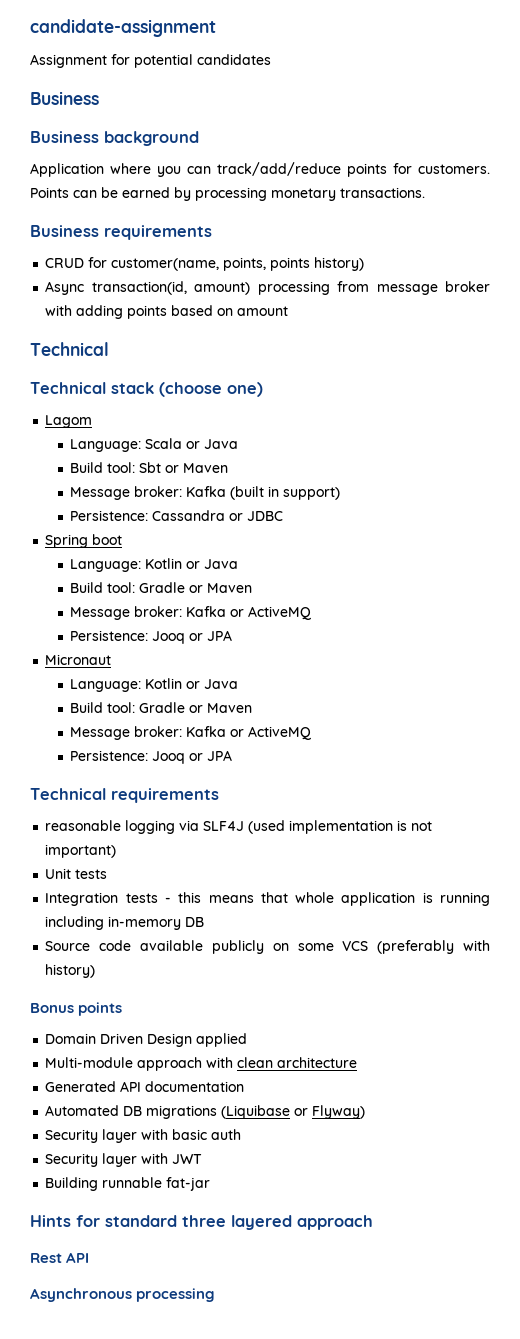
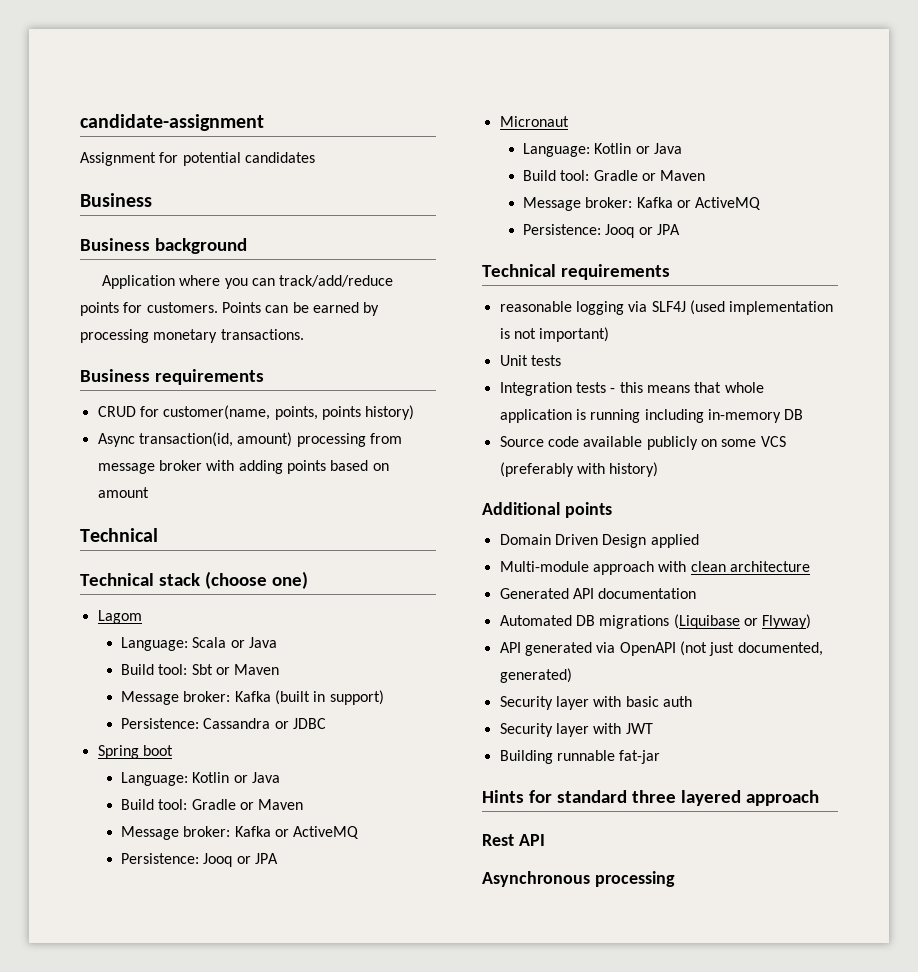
- Bonus points
+ Additional points
+ API generated via OpenAPI (not just documented, generated)

